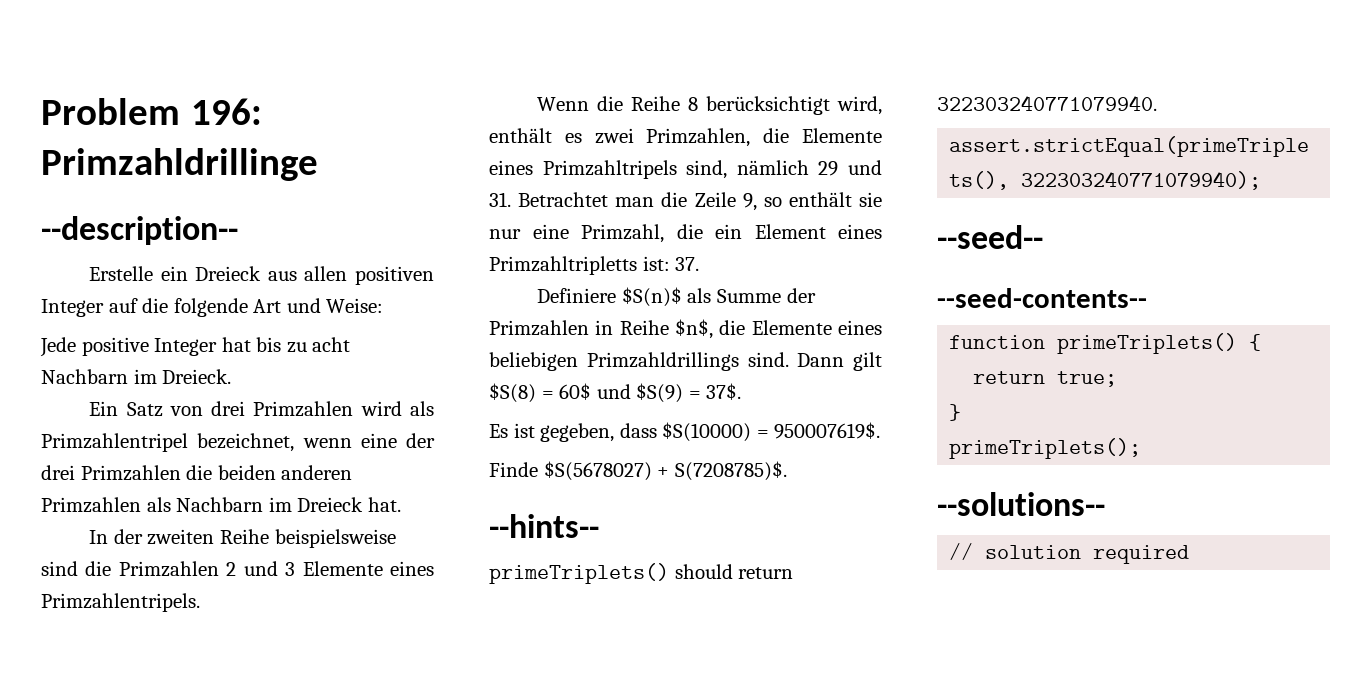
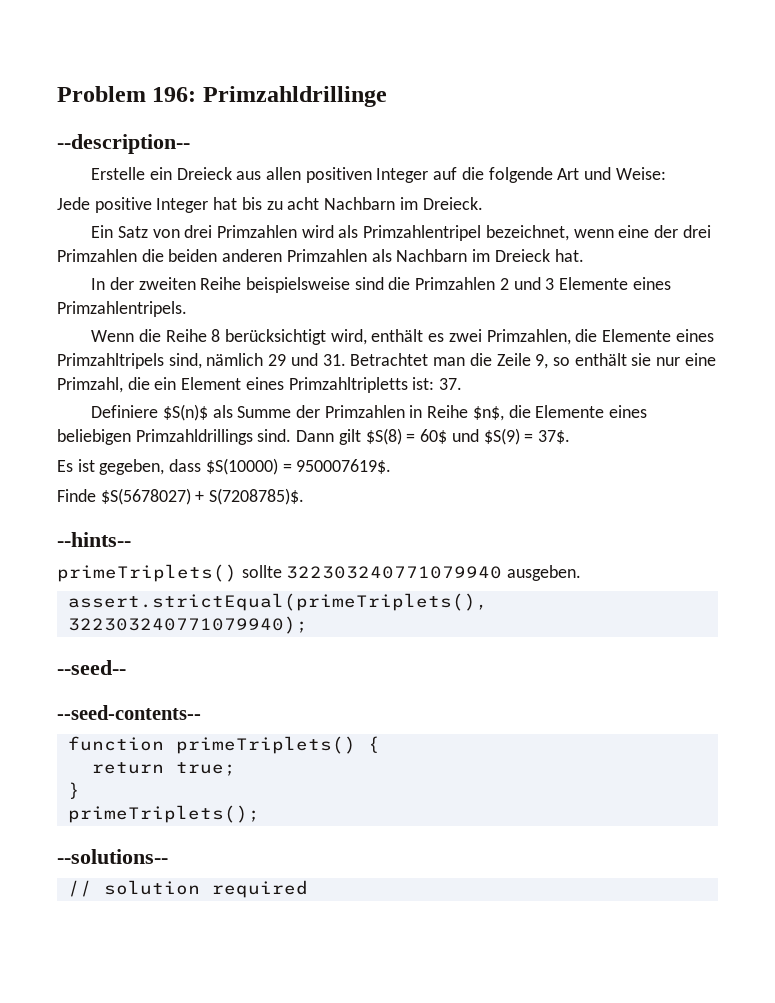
- primeTriplets() should return 322303240771079940.
+ primeTriplets() sollte 322303240771079940 ausgeben.

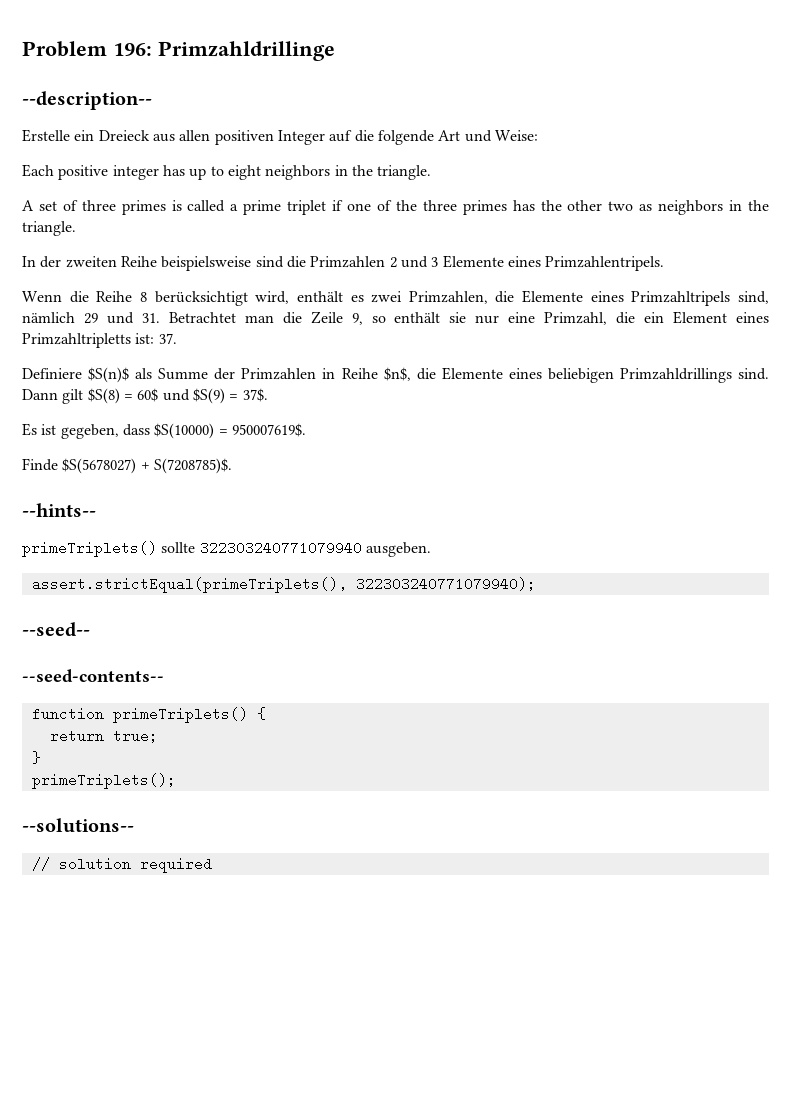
- Jede positive Integer hat bis zu acht Nachbarn im Dreieck.
- Ein Satz von drei Primzahlen wird als Primzahlentripel bezeichnet, wenn eine der drei Primzahlen die beiden anderen Primzahlen als Nachbarn im Dreieck hat.
+ Each positive integer has up to eight neighbors in the triangle.
+ A set of three primes is called a prime triplet if one of the three primes has the other two as neighbors in the triangle.

